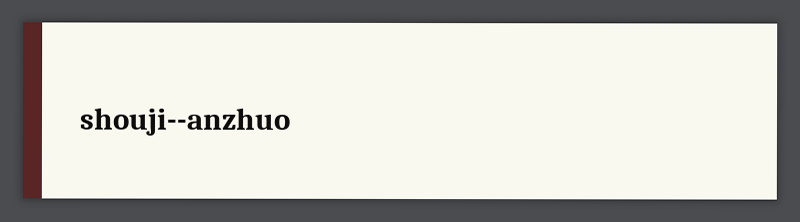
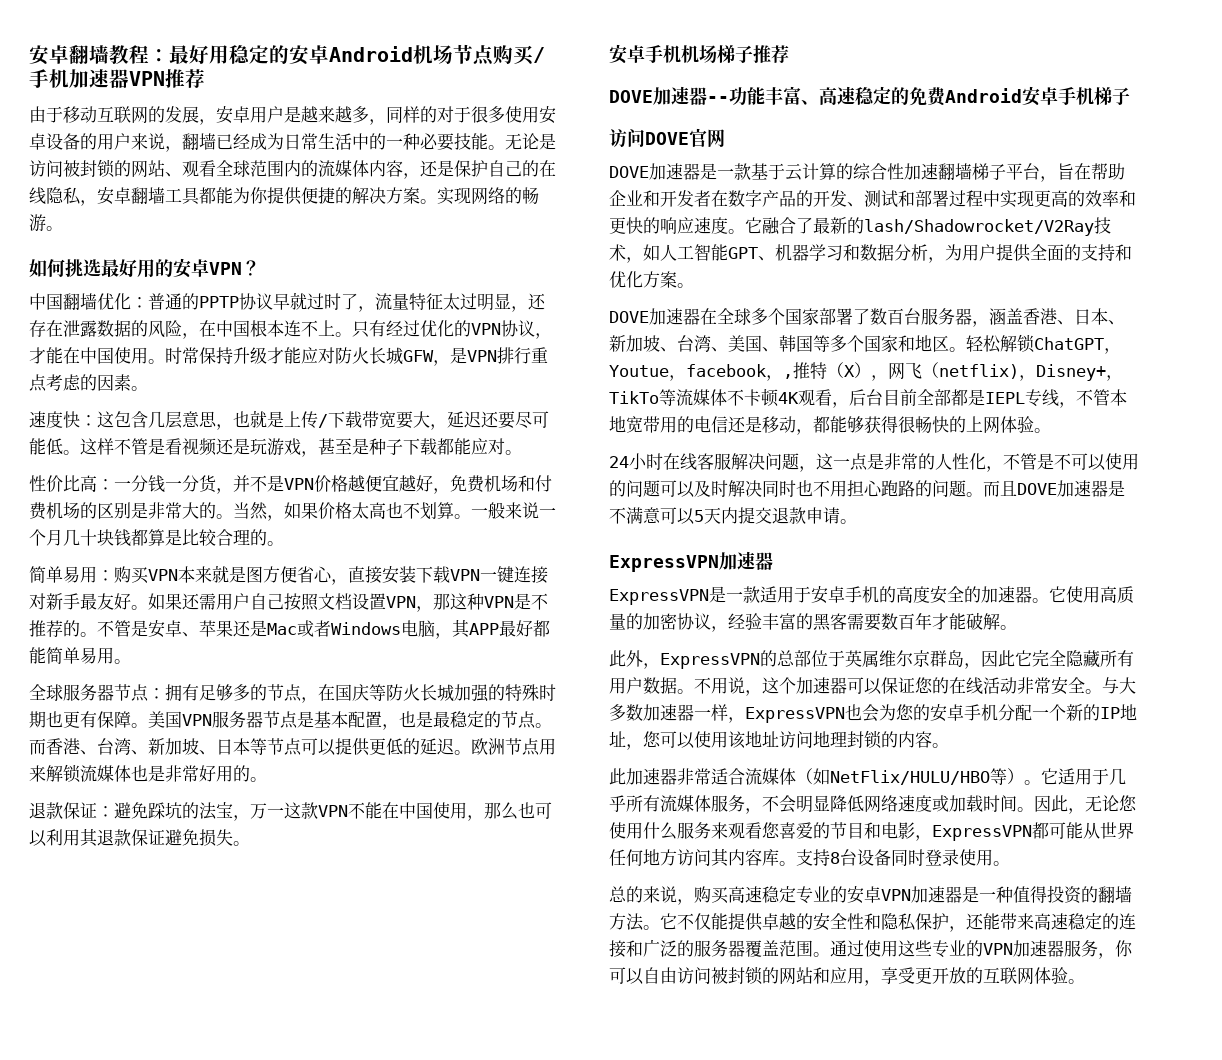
- shouji--anzhuo
+ 安卓翻墙教程：最好用稳定的安卓Android机场节点购买/手机加速器VPN推荐
+ 由于移动互联网的发展，安卓用户是越来越多，同样的对于很多使用安卓设备的用户来说，翻墙已经成为日常生活中的一种必要技能。无论是访问被封锁的网站、观看全球范围内的流媒体内容，还是保护自己的在线隐私，安卓翻墙工具都能为你提供便捷的解决方案。实现网络的畅游。
+ 如何挑选最好用的安卓VPN？
+ 中国翻墙优化：普通的PPTP协议早就过时了，流量特征太过明显，还存在泄露数据的风险，在中国根本连不上。只有经过优化的VPN协议，才能在中国使用。时常保持升级才能应对防火长城GFW，是VPN排行重点考虑的因素。
+ 速度快：这包含几层意思，也就是上传/下载带宽要大，延迟还要尽可能低。这样不管是看视频还是玩游戏，甚至是种子下载都能应对。
+ 性价比高：一分钱一分货，并不是VPN价格越便宜越好，免费机场和付费机场的区别是非常大的。当然，如果价格太高也不划算。一般来说一个月几十块钱都算是比较合理的。
+ 简单易用：购买VPN本来就是图方便省心，直接安装下载VPN一键连接对新手最友好。如果还需用户自己按照文档设置VPN，那这种VPN是不推荐的。不管是安卓、苹果还是Mac或者Windows电脑，其APP最好都能简单易用。
+ 全球服务器节点：拥有足够多的节点，在国庆等防火长城加强的特殊时期也更有保障。美国VPN服务器节点是基本配置，也是最稳定的节点。而香港、台湾、新加坡、日本等节点可以提供更低的延迟。欧洲节点用来解锁流媒体也是非常好用的。
+ 退款保证：避免踩坑的法宝，万一这款VPN不能在中国使用，那么也可以利用其退款保证避免损失。
+ 安卓手机机场梯子推荐
+ DOVE加速器--功能丰富、高速稳定的免费Android安卓手机梯子
+ 访问DOVE官网
+ DOVE加速器是一款基于云计算的综合性加速翻墙梯子平台，旨在帮助企业和开发者在数字产品的开发、测试和部署过程中实现更高的效率和更快的响应速度。它融合了最新的lash/Shadowrocket/V2Ray技术，如人工智能GPT、机器学习和数据分析，为用户提供全面的支持和优化方案。
+ DOVE加速器在全球多个国家部署了数百台服务器，涵盖香港、日本、新加坡、台湾、美国、韩国等多个国家和地区。轻松解锁ChatGPT，Youtue，facebook，,推特（X），网飞（netflix)，Disney+，TikTo等流媒体不卡顿4K观看，后台目前全部都是IEPL专线，不管本地宽带用的电信还是移动，都能够获得很畅快的上网体验。
+ 24小时在线客服解决问题，这一点是非常的人性化，不管是不可以使用的问题可以及时解决同时也不用担心跑路的问题。而且DOVE加速器是不满意可以5天内提交退款申请。
+ ExpressVPN加速器
+ ExpressVPN是一款适用于安卓手机的高度安全的加速器。它使用高质量的加密协议，经验丰富的黑客需要数百年才能破解。
+ 此外，ExpressVPN的总部位于英属维尔京群岛，因此它完全隐藏所有用户数据。不用说，这个加速器可以保证您的在线活动非常安全。与大多数加速器一样，ExpressVPN也会为您的安卓手机分配一个新的IP地址，您可以使用该地址访问地理封锁的内容。
+ 此加速器非常适合流媒体（如NetFlix/HULU/HBO等）。它适用于几乎所有流媒体服务，不会明显降低网络速度或加载时间。因此，无论您使用什么服务来观看您喜爱的节目和电影，ExpressVPN都可能从世界任何地方访问其内容库。支持8台设备同时登录使用。
+ 总的来说，购买高速稳定专业的安卓VPN加速器是一种值得投资的翻墙方法。它不仅能提供卓越的安全性和隐私保护，还能带来高速稳定的连接和广泛的服务器覆盖范围。通过使用这些专业的VPN加速器服务，你可以自由访问被封锁的网站和应用，享受更开放的互联网体验。

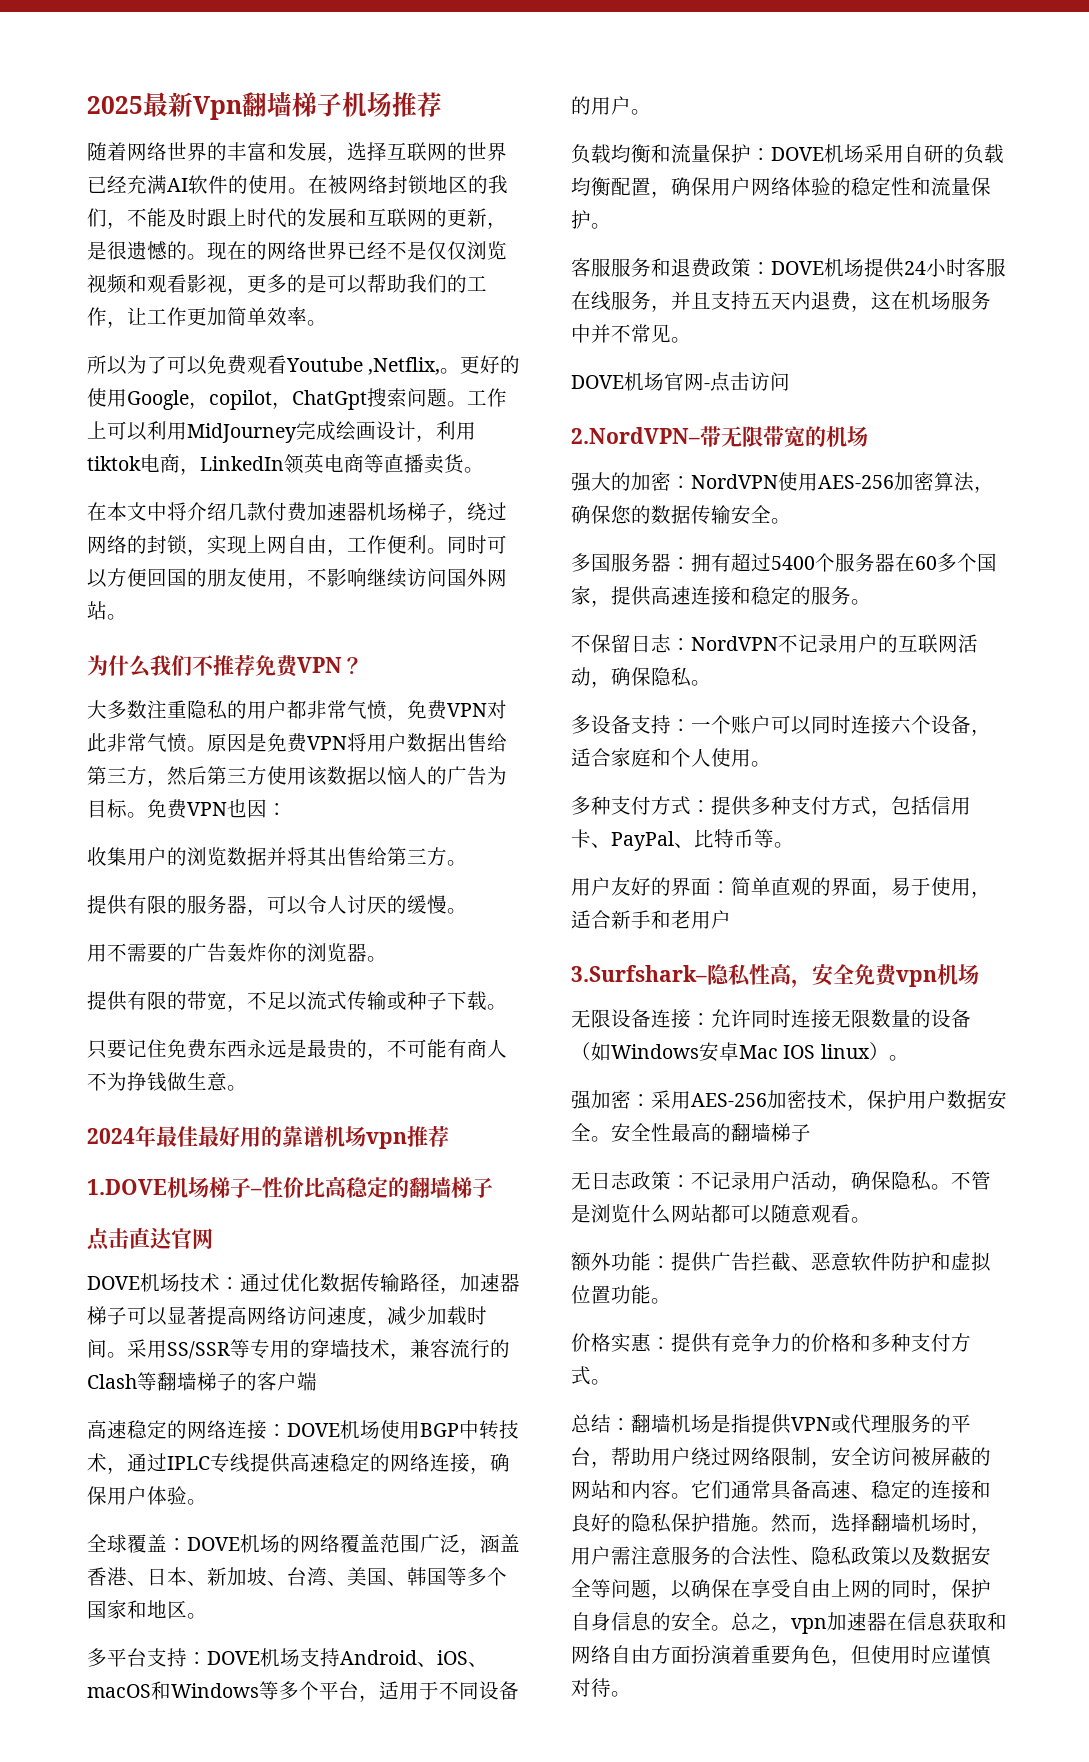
- 安卓翻墙教程：最好用稳定的安卓Android机场节点购买/手机加速器VPN推荐
- 由于移动互联网的发展，安卓用户是越来越多，同样的对于很多使用安卓设备的用户来说，翻墙已经成为日常生活中的一种必要技能。无论是访问被封锁的网站、观看全球范围内的流媒体内容，还是保护自己的在线隐私，安卓翻墙工具都能为你提供便捷的解决方案。实现网络的畅游。
- 如何挑选最好用的安卓VPN？
- 中国翻墙优化：普通的PPTP协议早就过时了，流量特征太过明显，还存在泄露数据的风险，在中国根本连不上。只有经过优化的VPN协议，才能在中国使用。时常保持升级才能应对防火长城GFW，是VPN排行重点考虑的因素。
- 速度快：这包含几层意思，也就是上传/下载带宽要大，延迟还要尽可能低。这样不管是看视频还是玩游戏，甚至是种子下载都能应对。
- 性价比高：一分钱一分货，并不是VPN价格越便宜越好，免费机场和付费机场的区别是非常大的。当然，如果价格太高也不划算。一般来说一个月几十块钱都算是比较合理的。
- 简单易用：购买VPN本来就是图方便省心，直接安装下载VPN一键连接对新手最友好。如果还需用户自己按照文档设置VPN，那这种VPN是不推荐的。不管是安卓、苹果还是Mac或者Windows电脑，其APP最好都能简单易用。
- 全球服务器节点：拥有足够多的节点，在国庆等防火长城加强的特殊时期也更有保障。美国VPN服务器节点是基本配置，也是最稳定的节点。而香港、台湾、新加坡、日本等节点可以提供更低的延迟。欧洲节点用来解锁流媒体也是非常好用的。
- 退款保证：避免踩坑的法宝，万一这款VPN不能在中国使用，那么也可以利用其退款保证避免损失。
- 安卓手机机场梯子推荐
- DOVE加速器--功能丰富、高速稳定的免费Android安卓手机梯子
- 访问DOVE官网
- DOVE加速器是一款基于云计算的综合性加速翻墙梯子平台，旨在帮助企业和开发者在数字产品的开发、测试和部署过程中实现更高的效率和更快的响应速度。它融合了最新的lash/Shadowrocket/V2Ray技术，如人工智能GPT、机器学习和数据分析，为用户提供全面的支持和优化方案。
- DOVE加速器在全球多个国家部署了数百台服务器，涵盖香港、日本、新加坡、台湾、美国、韩国等多个国家和地区。轻松解锁ChatGPT，Youtue，facebook，,推特（X），网飞（netflix)，Disney+，TikTo等流媒体不卡顿4K观看，后台目前全部都是IEPL专线，不管本地宽带用的电信还是移动，都能够获得很畅快的上网体验。
- 24小时在线客服解决问题，这一点是非常的人性化，不管是不可以使用的问题可以及时解决同时也不用担心跑路的问题。而且DOVE加速器是不满意可以5天内提交退款申请。
- ExpressVPN加速器
- ExpressVPN是一款适用于安卓手机的高度安全的加速器。它使用高质量的加密协议，经验丰富的黑客需要数百年才能破解。
- 此外，ExpressVPN的总部位于英属维尔京群岛，因此它完全隐藏所有用户数据。不用说，这个加速器可以保证您的在线活动非常安全。与大多数加速器一样，ExpressVPN也会为您的安卓手机分配一个新的IP地址，您可以使用该地址访问地理封锁的内容。
- 此加速器非常适合流媒体（如NetFlix/HULU/HBO等）。它适用于几乎所有流媒体服务，不会明显降低网络速度或加载时间。因此，无论您使用什么服务来观看您喜爱的节目和电影，ExpressVPN都可能从世界任何地方访问其内容库。支持8台设备同时登录使用。
- 总的来说，购买高速稳定专业的安卓VPN加速器是一种值得投资的翻墙方法。它不仅能提供卓越的安全性和隐私保护，还能带来高速稳定的连接和广泛的服务器覆盖范围。通过使用这些专业的VPN加速器服务，你可以自由访问被封锁的网站和应用，享受更开放的互联网体验。
+ 2025最新Vpn翻墙梯子机场推荐
+ 随着网络世界的丰富和发展，选择互联网的世界已经充满AI软件的使用。在被网络封锁地区的我们，不能及时跟上时代的发展和互联网的更新，是很遗憾的。现在的网络世界已经不是仅仅浏览视频和观看影视，更多的是可以帮助我们的工作，让工作更加简单效率。
+ 所以为了可以免费观看Youtube ,Netflix,。更好的使用Google，copilot，ChatGpt搜索问题。工作上可以利用MidJourney完成绘画设计，利用tiktok电商，LinkedIn领英电商等直播卖货。
+ 在本文中将介绍几款付费加速器机场梯子，绕过网络的封锁，实现上网自由，工作便利。同时可以方便回国的朋友使用，不影响继续访问国外网站。
+ 为什么我们不推荐免费VPN？
+ 大多数注重隐私的用户都非常气愤，免费VPN对此非常气愤。原因是免费VPN将用户数据出售给第三方，然后第三方使用该数据以恼人的广告为目标。免费VPN也因：
+ 收集用户的浏览数据并将其出售给第三方。
+ 提供有限的服务器，可以令人讨厌的缓慢。
+ 用不需要的广告轰炸你的浏览器。
+ 提供有限的带宽，不足以流式传输或种子下载。
+ 只要记住免费东西永远是最贵的，不可能有商人不为挣钱做生意。
+ 2024年最佳最好用的靠谱机场vpn推荐
+ 1.DOVE机场梯子–性价比高稳定的翻墙梯子
+ 点击直达官网
+ DOVE机场技术：通过优化数据传输路径，加速器梯子可以显著提高网络访问速度，减少加载时间。采用SS/SSR等专用的穿墙技术，兼容流行的Clash等翻墙梯子的客户端
+ 高速稳定的网络连接：DOVE机场使用BGP中转技术，通过IPLC专线提供高速稳定的网络连接，确保用户体验。
+ 全球覆盖：DOVE机场的网络覆盖范围广泛，涵盖香港、日本、新加坡、台湾、美国、韩国等多个国家和地区。
+ 多平台支持：DOVE机场支持Android、iOS、macOS和Windows等多个平台，适用于不同设备的用户。
+ 负载均衡和流量保护：DOVE机场采用自研的负载均衡配置，确保用户网络体验的稳定性和流量保护。
+ 客服服务和退费政策：DOVE机场提供24小时客服在线服务，并且支持五天内退费，这在机场服务中并不常见。
+ DOVE机场官网-点击访问
+ 2.NordVPN–带无限带宽的机场
+ 强大的加密：NordVPN使用AES-256加密算法，确保您的数据传输安全。
+ 多国服务器：拥有超过5400个服务器在60多个国家，提供高速连接和稳定的服务。
+ 不保留日志：NordVPN不记录用户的互联网活动，确保隐私。
+ 多设备支持：一个账户可以同时连接六个设备，适合家庭和个人使用。
+ 多种支付方式：提供多种支付方式，包括信用卡、PayPal、比特币等。
+ 用户友好的界面：简单直观的界面，易于使用，适合新手和老用户
+ 3.Surfshark–隐私性高，安全免费vpn机场
+ 无限设备连接：允许同时连接无限数量的设备（如Windows安卓Mac IOS linux）。
+ 强加密：采用AES-256加密技术，保护用户数据安全。安全性最高的翻墙梯子
+ 无日志政策：不记录用户活动，确保隐私。不管是浏览什么网站都可以随意观看。
+ 额外功能：提供广告拦截、恶意软件防护和虚拟位置功能。
+ 价格实惠：提供有竞争力的价格和多种支付方式。
+ 总结：翻墙机场是指提供VPN或代理服务的平台，帮助用户绕过网络限制，安全访问被屏蔽的网站和内容。它们通常具备高速、稳定的连接和良好的隐私保护措施。然而，选择翻墙机场时，用户需注意服务的合法性、隐私政策以及数据安全等问题，以确保在享受自由上网的同时，保护自身信息的安全。总之，vpn加速器在信息获取和网络自由方面扮演着重要角色，但使用时应谨慎对待。

